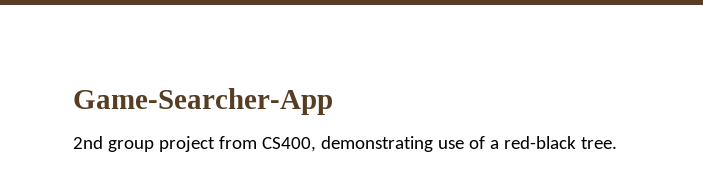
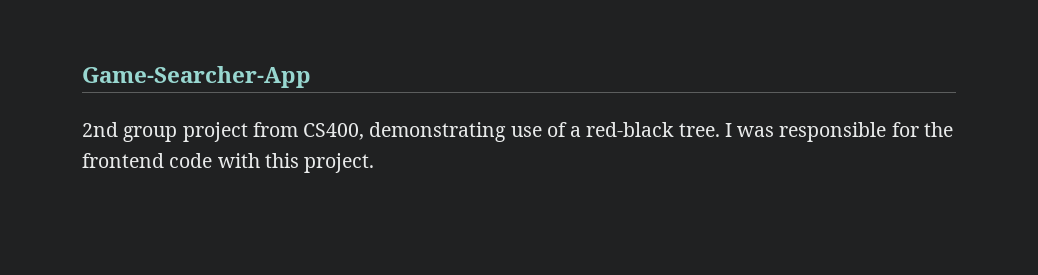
+ I was responsible for the frontend code with this project.

